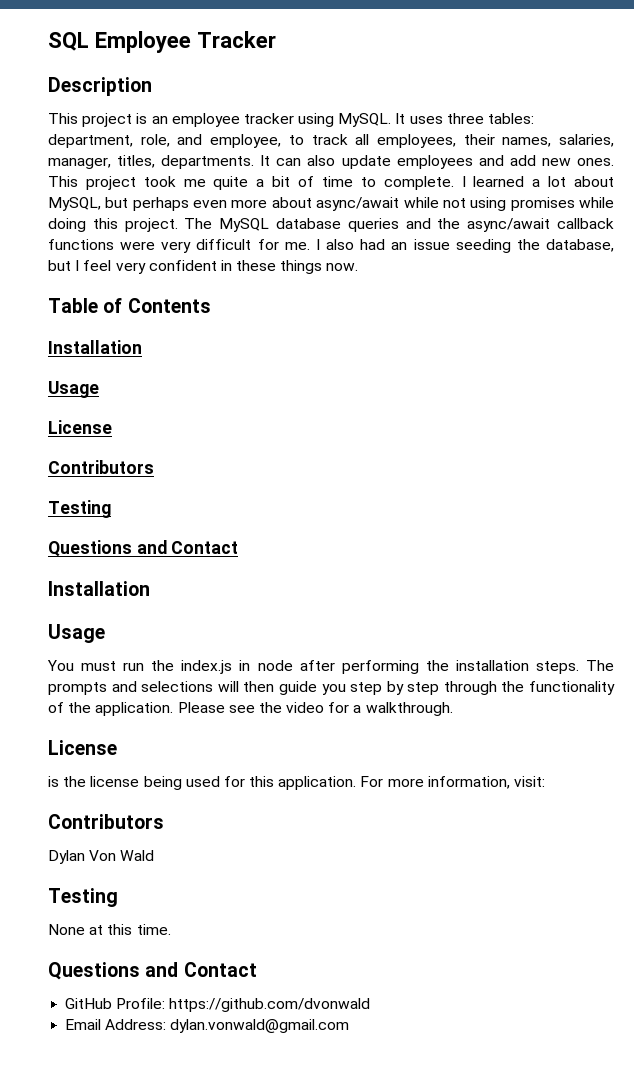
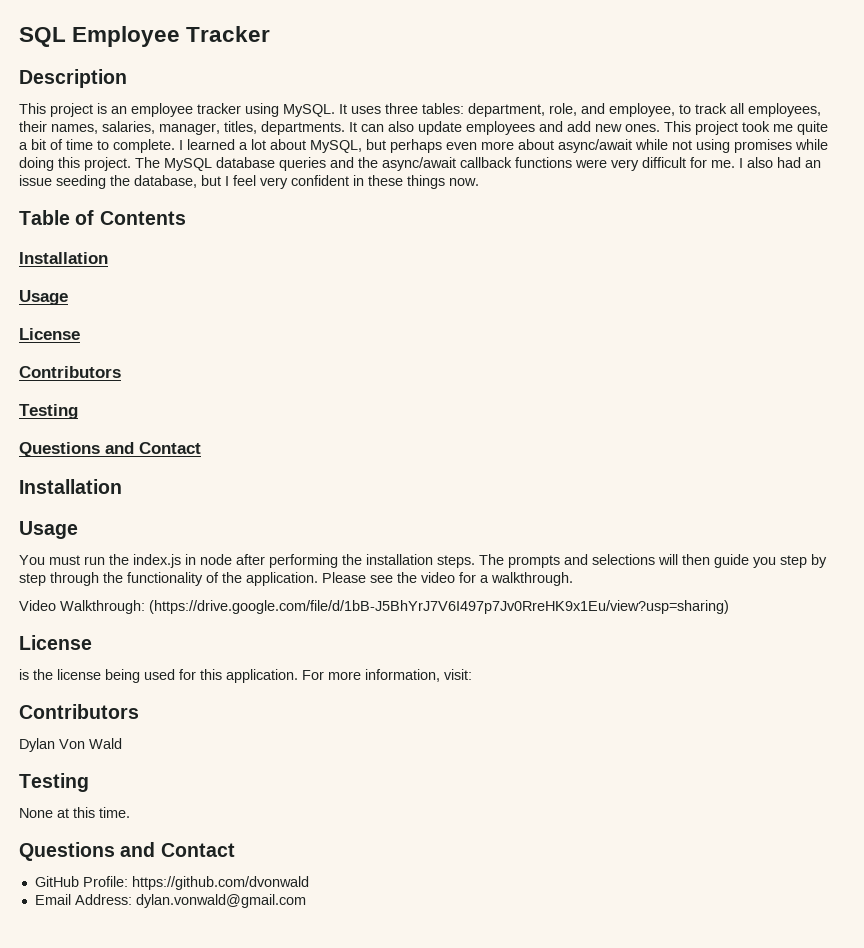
+ Video Walkthrough: (https://drive.google.com/file/d/1bB-J5BhYrJ7V6I497p7Jv0RreHK9x1Eu/view?usp=sharing)

